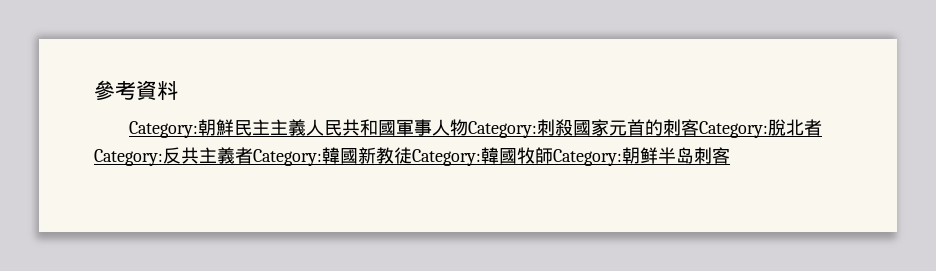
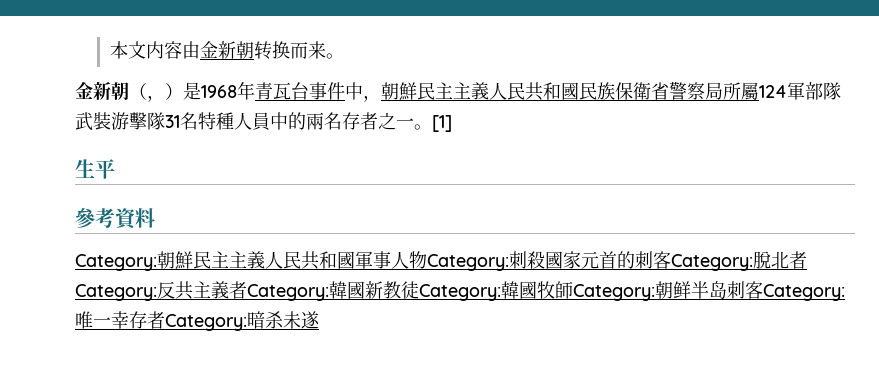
+ 本文内容由金新朝转换而来。
+ 金新朝（，）是1968年青瓦台事件中，朝鮮民主主義人民共和國民族保衛省警察局所屬124軍部隊武裝游擊隊31名特種人員中的兩名存者之一。[1]
+ 生平
- Category:朝鮮民主主義人民共和國軍事人物Category:刺殺國家元首的刺客Category:脫北者Category:反共主義者Category:韓國新教徒Category:韓國牧師Category:朝鲜半岛刺客
+ Category:朝鮮民主主義人民共和國軍事人物Category:刺殺國家元首的刺客Category:脫北者Category:反共主義者Category:韓國新教徒Category:韓國牧師Category:朝鲜半岛刺客Category:唯一幸存者Category:暗杀未遂

